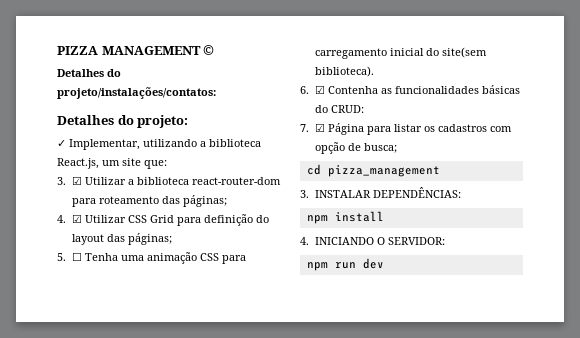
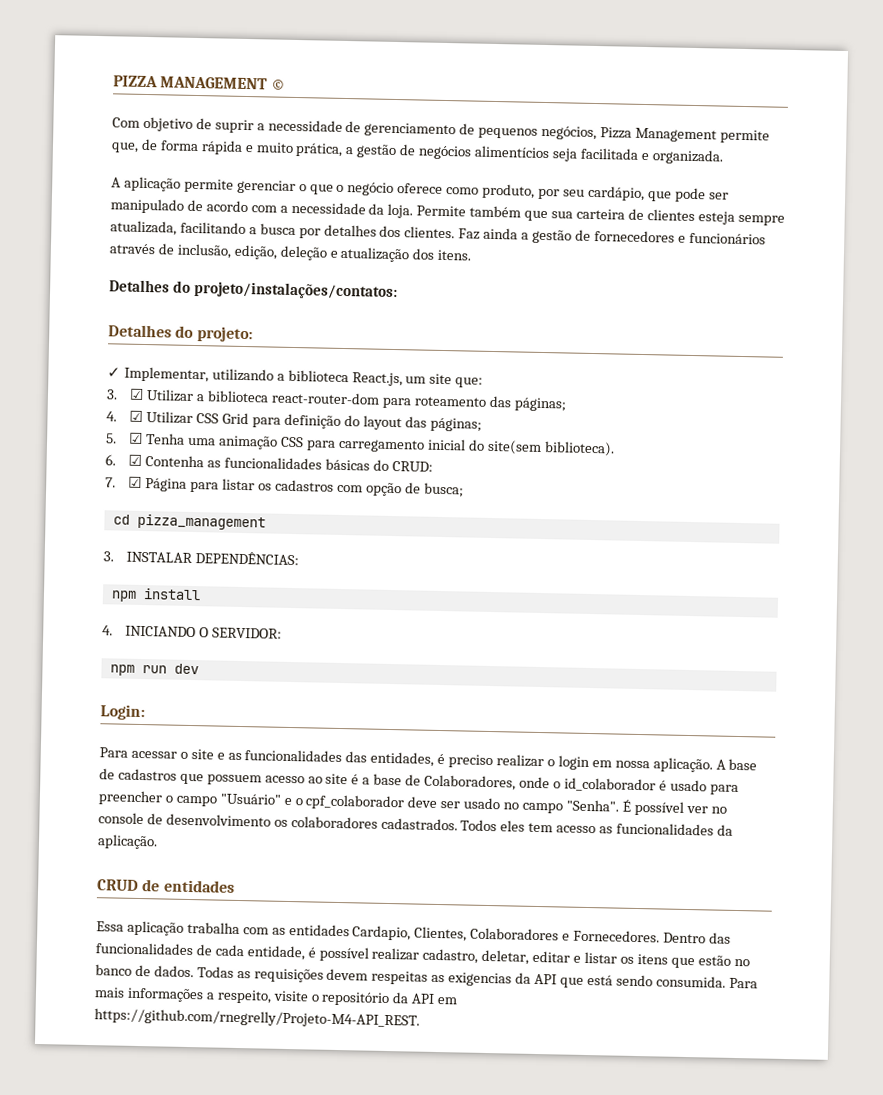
+ Com objetivo de suprir a necessidade de gerenciamento de pequenos negócios, Pizza Management permite que, de forma rápida e muito prática, a gestão de negócios alimentícios seja facilitada e organizada.
+ A aplicação permite gerenciar o que o negócio oferece como produto, por seu cardápio, que pode ser manipulado de acordo com a necessidade da loja. Permite também que sua carteira de clientes esteja sempre atualizada, facilitando a busca por detalhes dos clientes. Faz ainda a gestão de fornecedores e funcionários através de inclusão, edição, deleção e atualização dos itens.
- 5. ☐ Tenha uma animação CSS para carregamento inicial do site(sem biblioteca).
+ 5. ☑ Tenha uma animação CSS para carregamento inicial do site(sem biblioteca).
+ Login:
+ Para acessar o site e as funcionalidades das entidades, é preciso realizar o login em nossa aplicação. A base de cadastros que possuem acesso ao site é a base de Colaboradores, onde o id_colaborador é usado para preencher o campo "Usuário" e o cpf_colaborador deve ser usado no campo "Senha". É possível ver no console de desenvolvimento os colaboradores cadastrados. Todos eles tem acesso as funcionalidades da aplicação.
+ CRUD de entidades
+ Essa aplicação trabalha com as entidades Cardapio, Clientes, Colaboradores e Fornecedores. Dentro das funcionalidades de cada entidade, é possível realizar cadastro, deletar, editar e listar os itens que estão no banco de dados. Todas as requisições devem respeitas as exigencias da API que está sendo consumida. Para mais informações a respeito, visite o repositório da API em https://github.com/rnegrelly/Projeto-M4-API_REST.

